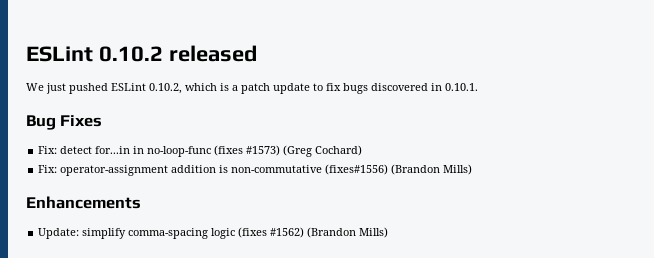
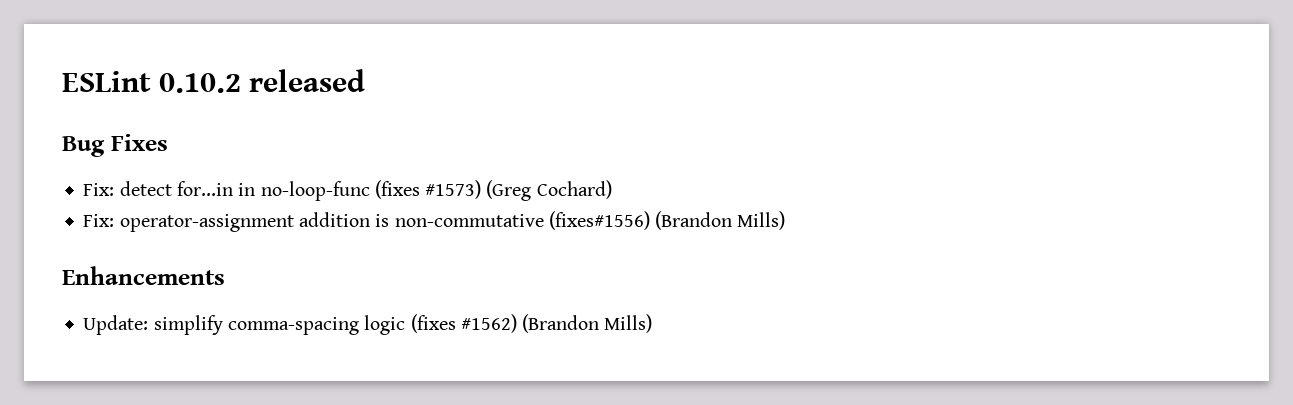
- We just pushed ESLint 0.10.2, which is a patch update to fix bugs discovered in 0.10.1.

